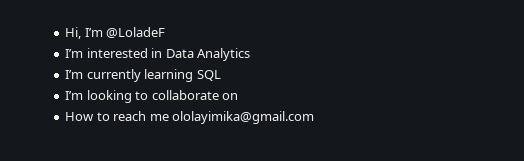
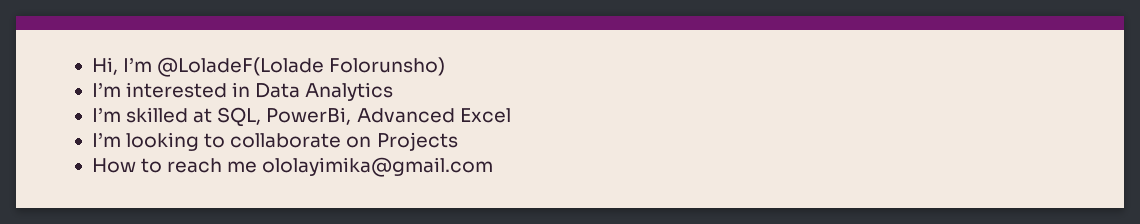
- Hi, I’m @LoladeF
+ Hi, I’m @LoladeF(Lolade Folorunsho)
- I’m currently learning SQL
+ I’m skilled at SQL, PowerBi, Advanced Excel
- I’m looking to collaborate on
+ I’m looking to collaborate on Projects

